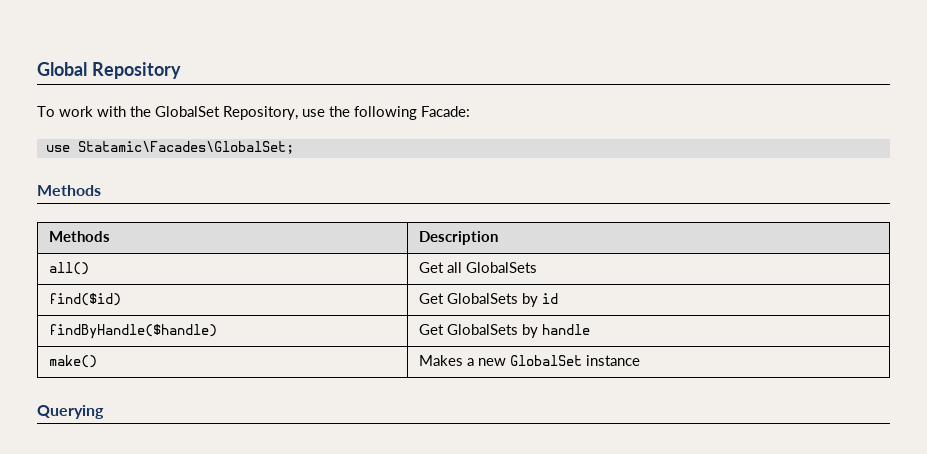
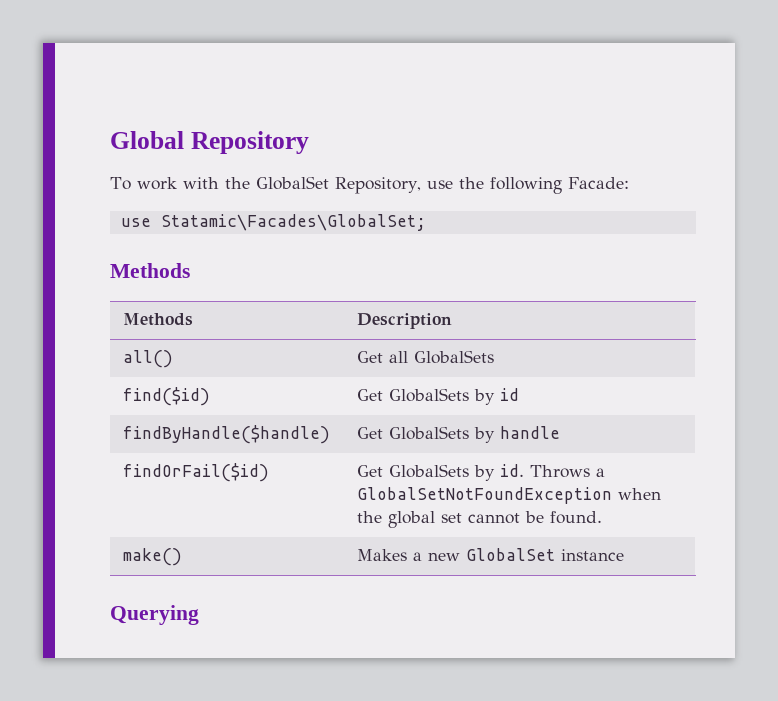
+ findOrFail($id) | Get GlobalSets by id. Throws a GlobalSetNotFoundException when the global set cannot be found.

